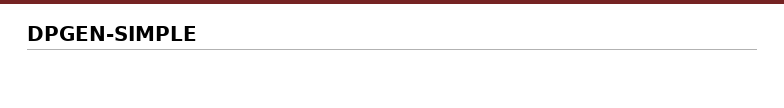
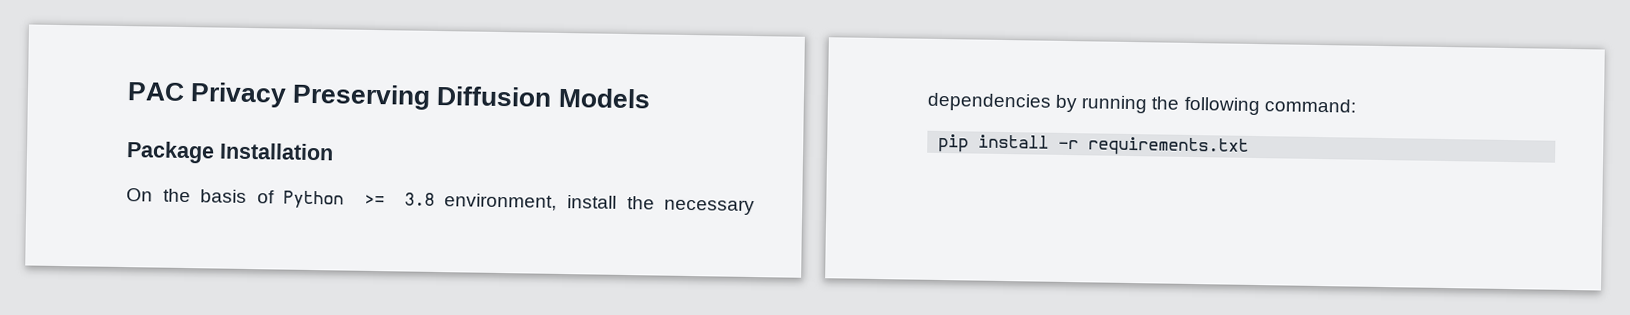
- DPGEN-SIMPLE
+ PAC Privacy Preserving Diffusion Models
+ Package Installation
+ On the basis of Python >= 3.8 environment, install the necessary dependencies by running the following command:
+ pip install -r requirements.txt

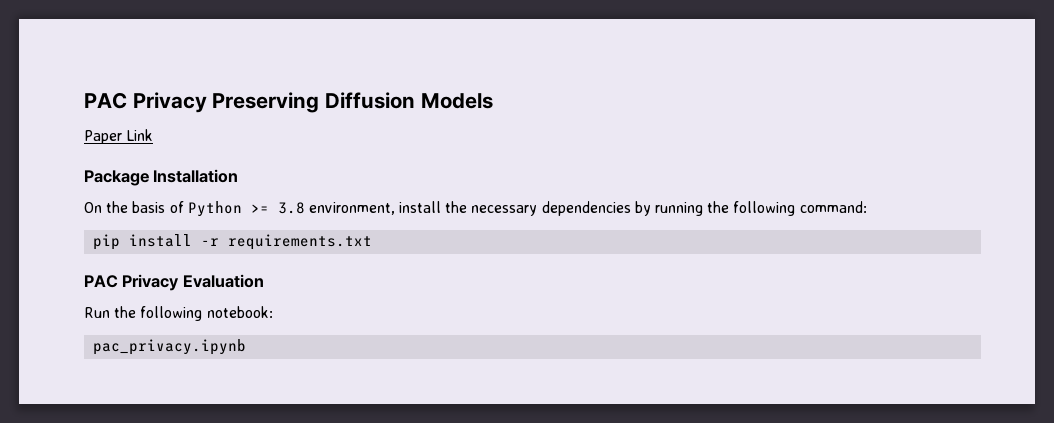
+ Paper Link
+ PAC Privacy Evaluation
+ Run the following notebook:
+ pac_privacy.ipynb

